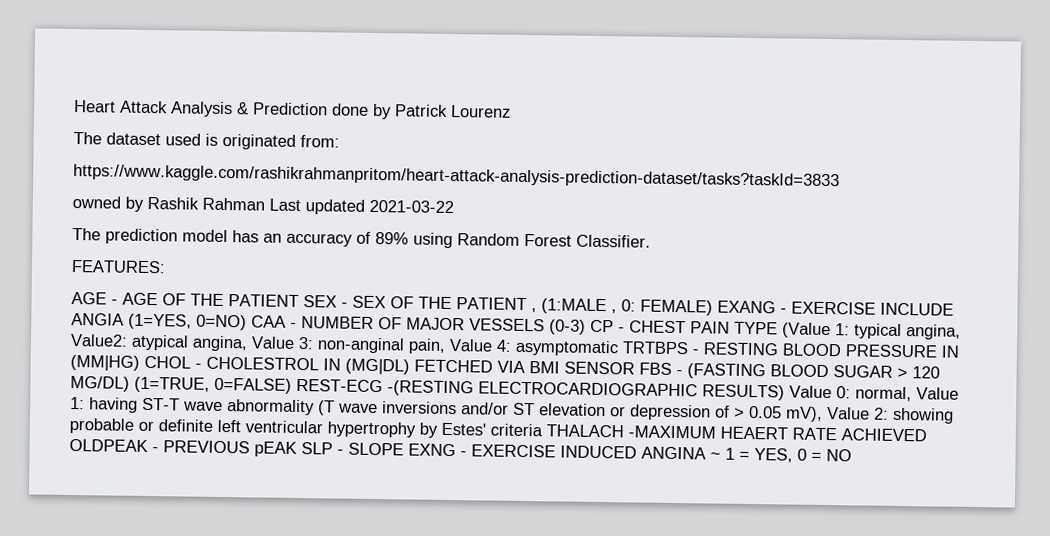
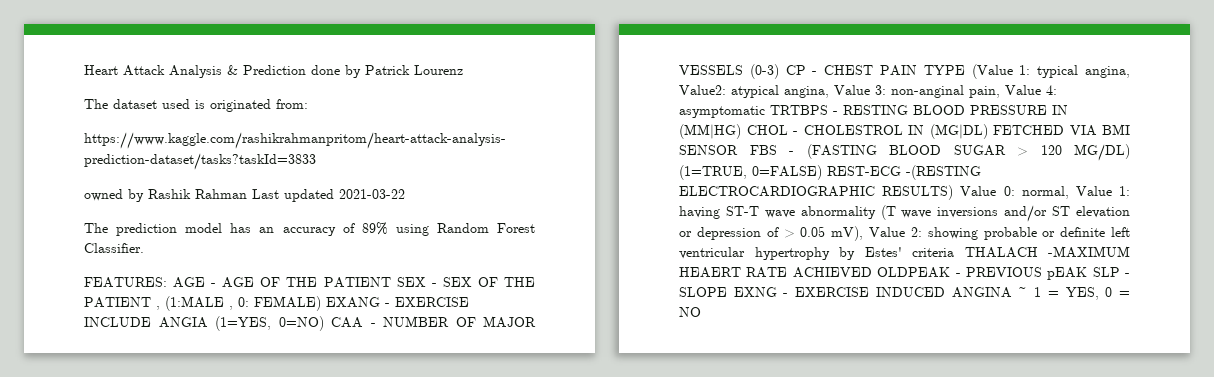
- FEATURES:
- AGE - AGE OF THE PATIENT SEX - SEX OF THE PATIENT , (1:MALE , 0:
+ FEATURES: AGE - AGE OF THE PATIENT SEX - SEX OF THE PATIENT , (1:MALE , 0:

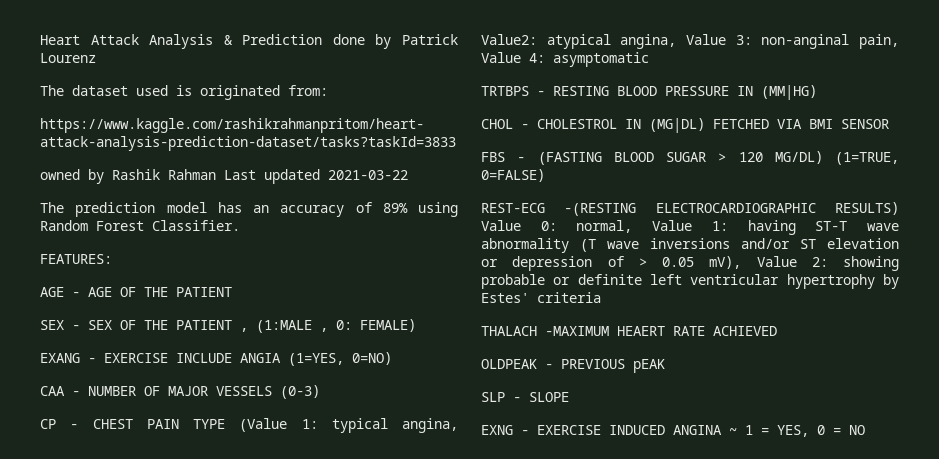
- FEATURES: AGE - AGE OF THE PATIENT SEX - SEX OF THE PATIENT , (1:MALE , 0:
+ FEATURES:
+ AGE - AGE OF THE PATIENT
+ SEX - SEX OF THE PATIENT , (1:MALE , 0:
- FEMALE) EXANG - EXERCISE INCLUDE ANGIA (1=YES, 0=NO) CAA - NUMBER OF MAJOR VESSELS (0-3) CP - CHEST PAIN TYPE (Value 1:
+ FEMALE)
+ EXANG - EXERCISE INCLUDE ANGIA (1=YES, 0=NO)
+ CAA - NUMBER OF MAJOR VESSELS (0-3)
+ CP - CHEST PAIN TYPE (Value 1:
- asymptomatic TRTBPS - RESTING BLOOD PRESSURE IN (MM|HG) CHOL - CHOLESTROL IN (MG|DL) FETCHED VIA BMI SENSOR FBS - (FASTING BLOOD SUGAR > 120 MG/DL) (1=TRUE, 0=FALSE) REST-ECG -(RESTING ELECTROCARDIOGRAPHIC RESULTS) Value 0:
+ asymptomatic
+ TRTBPS - RESTING BLOOD PRESSURE IN (MM|HG)
+ CHOL - CHOLESTROL IN (MG|DL) FETCHED VIA BMI SENSOR
+ FBS - (FASTING BLOOD SUGAR > 120 MG/DL) (1=TRUE, 0=FALSE)
+ REST-ECG -(RESTING ELECTROCARDIOGRAPHIC RESULTS) Value 0:
- showing probable or definite left ventricular hypertrophy by Estes' criteria THALACH -MAXIMUM HEAERT RATE ACHIEVED OLDPEAK - PREVIOUS pEAK SLP - SLOPE EXNG - EXERCISE INDUCED ANGINA ~ 1 = YES, 0 = NO
+ showing probable or definite left ventricular hypertrophy by Estes' criteria
+ THALACH -MAXIMUM HEAERT RATE ACHIEVED
+ OLDPEAK - PREVIOUS pEAK
+ SLP - SLOPE
+ EXNG - EXERCISE INDUCED ANGINA ~ 1 = YES, 0 = NO

